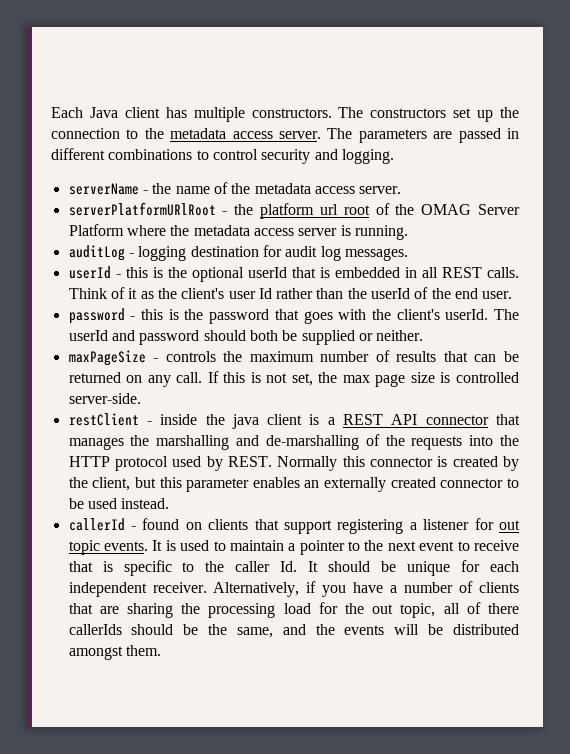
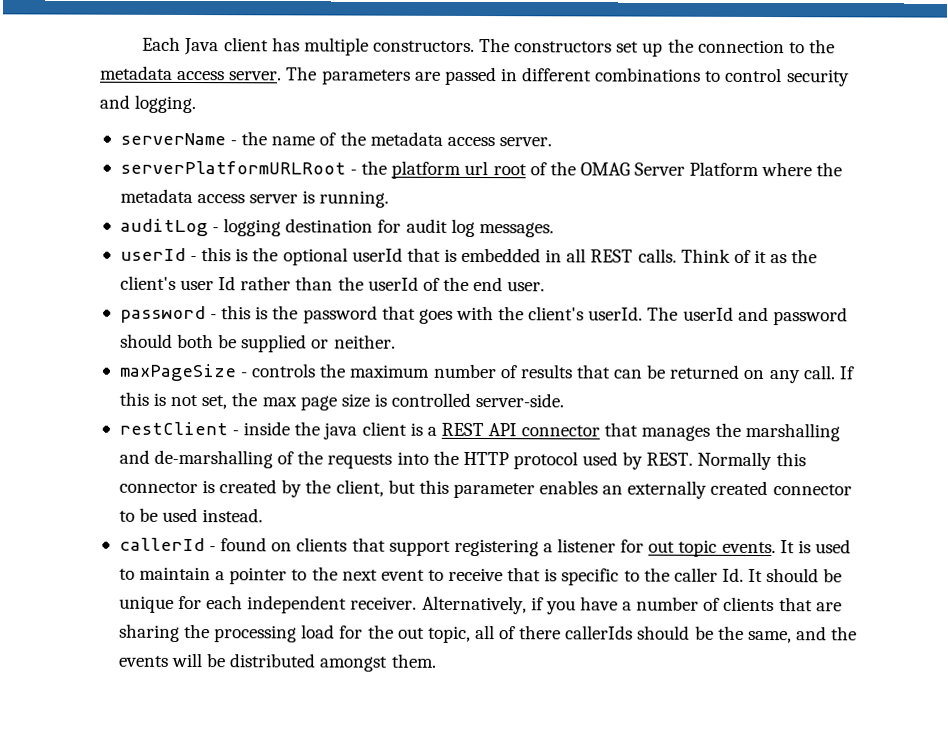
- serverPlatformURlRoot - the platform url root of the OMAG Server Platform where the metadata access server is running.
+ serverPlatformURLRoot - the platform url root of the OMAG Server Platform where the metadata access server is running.

